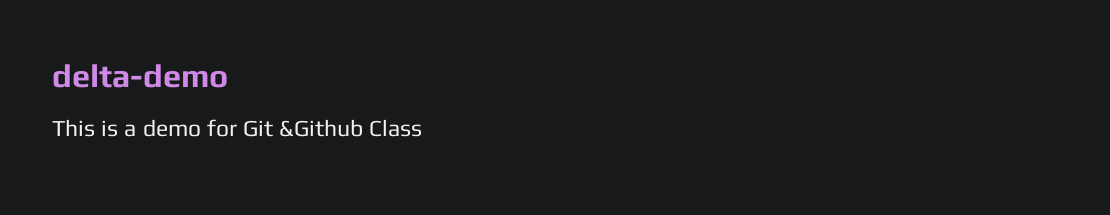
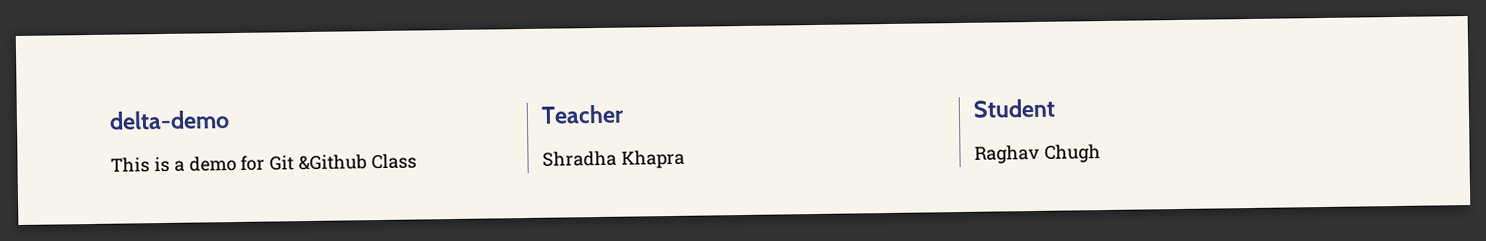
+ Teacher
+ Shradha Khapra
+ Student
+ Raghav Chugh

